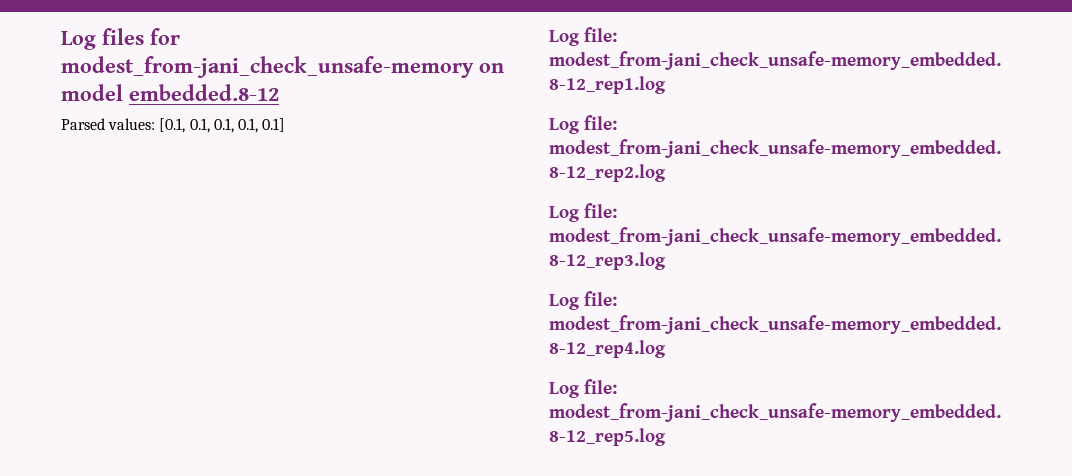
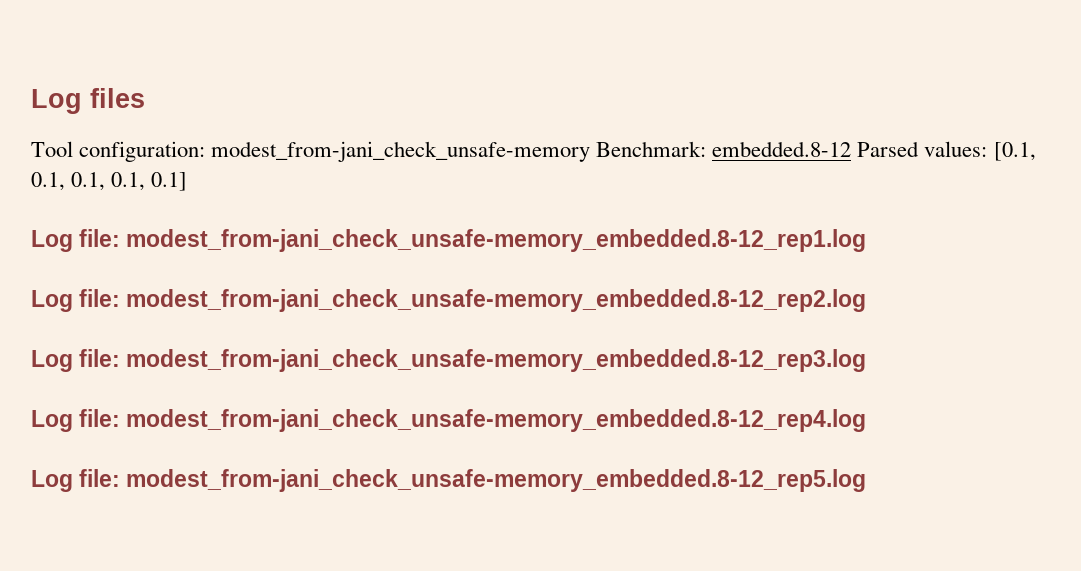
- Log files for modest_from-jani_check_unsafe-memory on model embedded.8-12
- Parsed values: [0.1, 0.1, 0.1, 0.1, 0.1]
+ Log files
+ Tool configuration: modest_from-jani_check_unsafe-memory Benchmark: embedded.8-12 Parsed values: [0.1, 0.1, 0.1, 0.1, 0.1]

